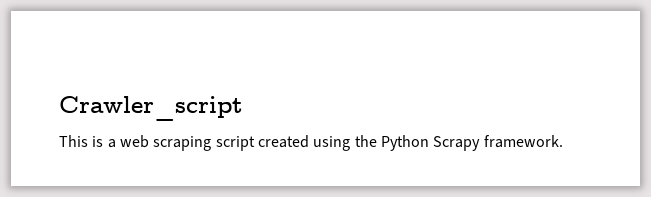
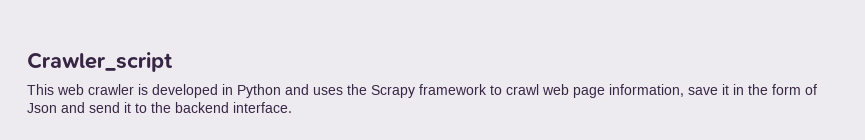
- This is a web scraping script created using the Python Scrapy framework.
+ This web crawler is developed in Python and uses the Scrapy framework to crawl web page information, save it in the form of Json and send it to the backend interface.

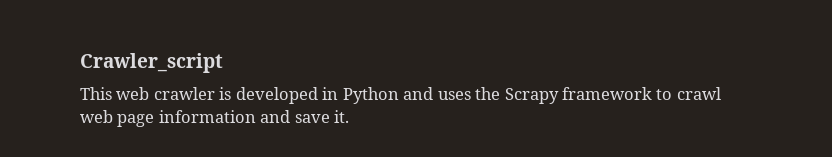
- This web crawler is developed in Python and uses the Scrapy framework to crawl web page information, save it in the form of Json and send it to the backend interface.
+ This web crawler is developed in Python and uses the Scrapy framework to crawl web page information and save it.

